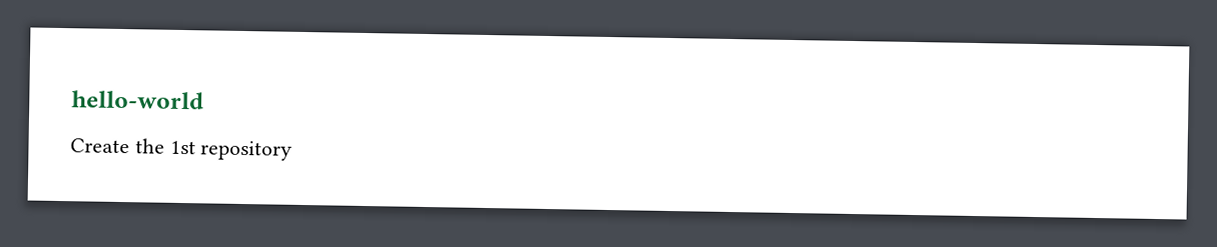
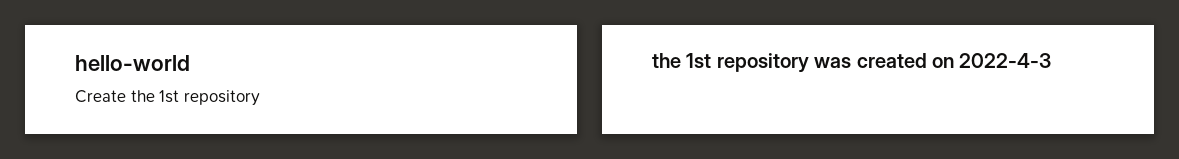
+ the 1st repository was created on 2022-4-3

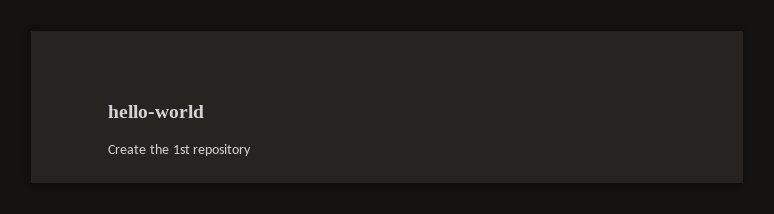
- the 1st repository was created on 2022-4-3

